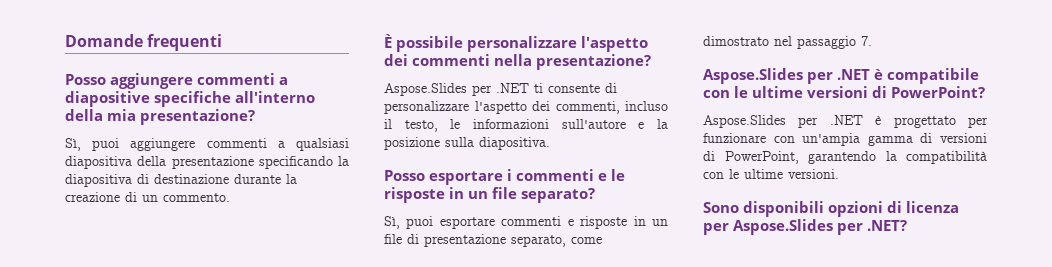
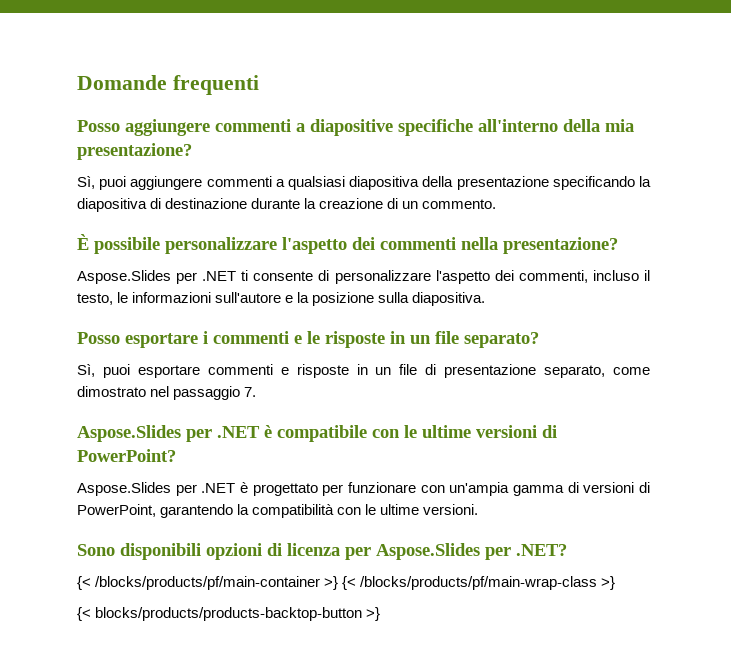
+ {< /blocks/products/pf/main-container >} {< /blocks/products/pf/main-wrap-class >}
+ {< blocks/products/products-backtop-button >}

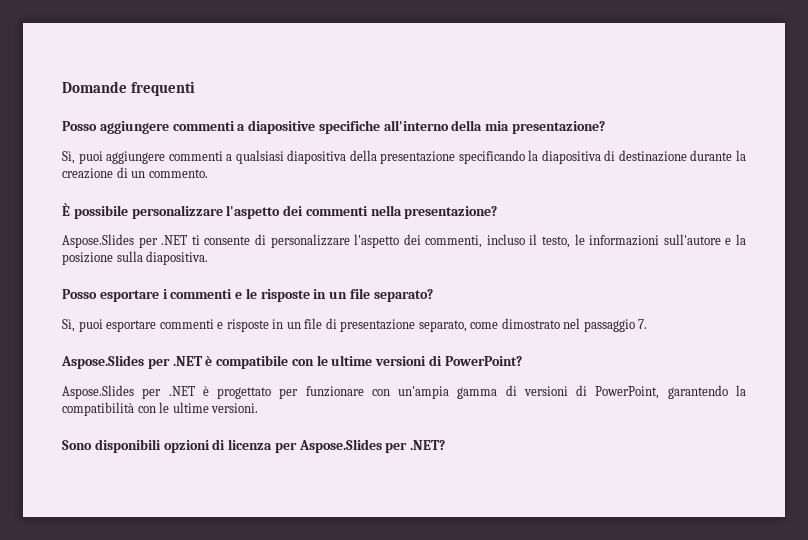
- {< /blocks/products/pf/main-container >} {< /blocks/products/pf/main-wrap-class >}
- {< blocks/products/products-backtop-button >}

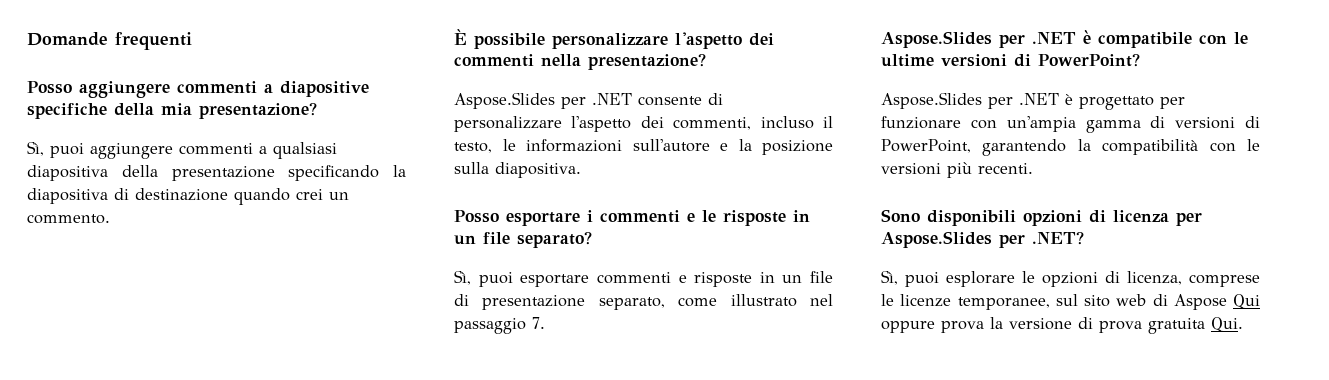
- Posso aggiungere commenti a diapositive specifiche all'interno della mia presentazione?
+ Posso aggiungere commenti a diapositive specifiche della mia presentazione?
- Sì, puoi aggiungere commenti a qualsiasi diapositiva della presentazione specificando la diapositiva di destinazione durante la creazione di un commento.
+ Sì, puoi aggiungere commenti a qualsiasi diapositiva della presentazione specificando la diapositiva di destinazione quando crei un commento.
- Aspose.Slides per .NET ti consente di personalizzare l'aspetto dei commenti, incluso il testo, le informazioni sull'autore e la posizione sulla diapositiva.
+ Aspose.Slides per .NET consente di personalizzare l'aspetto dei commenti, incluso il testo, le informazioni sull'autore e la posizione sulla diapositiva.
- Sì, puoi esportare commenti e risposte in un file di presentazione separato, come dimostrato nel passaggio 7.
+ Sì, puoi esportare commenti e risposte in un file di presentazione separato, come illustrato nel passaggio 7.
- Aspose.Slides per .NET è progettato per funzionare con un'ampia gamma di versioni di PowerPoint, garantendo la compatibilità con le ultime versioni.
+ Aspose.Slides per .NET è progettato per funzionare con un'ampia gamma di versioni di PowerPoint, garantendo la compatibilità con le versioni più recenti.
+ Sì, puoi esplorare le opzioni di licenza, comprese le licenze temporanee, sul sito web di Aspose Qui oppure prova la versione di prova gratuita Qui.

